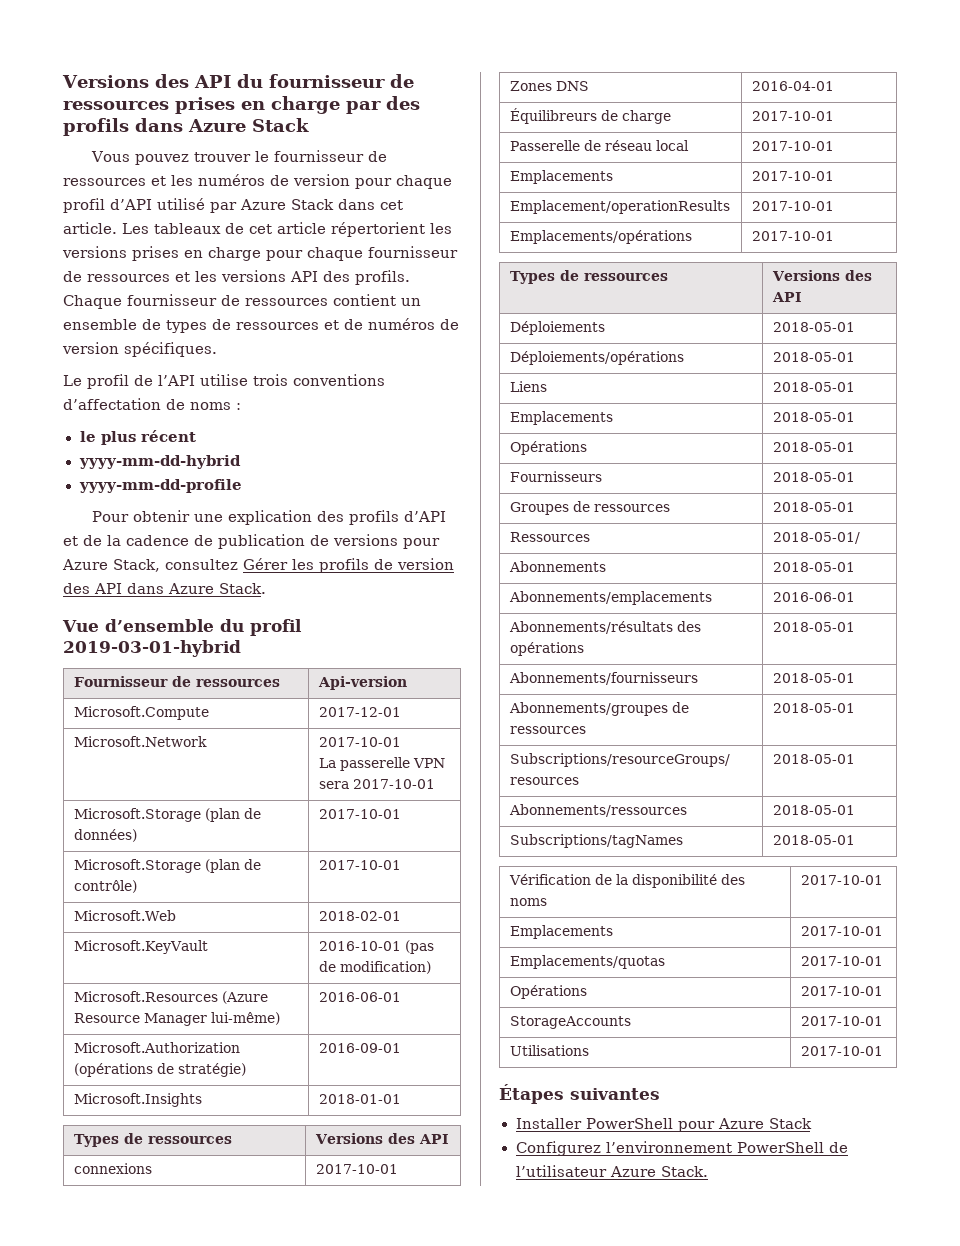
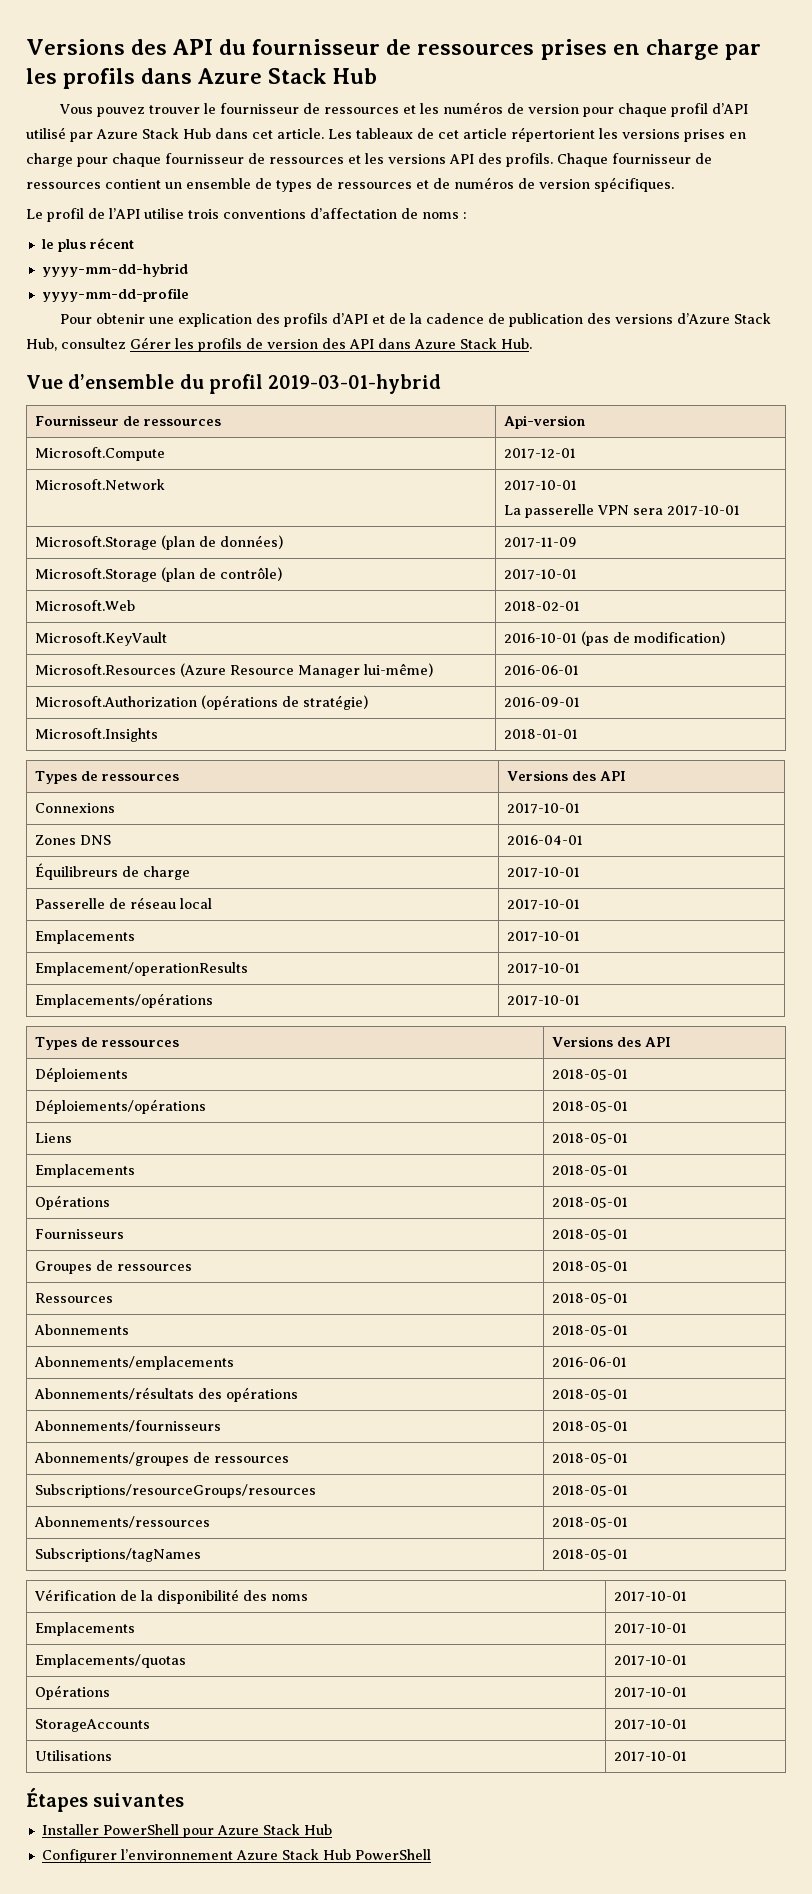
- Versions des API du fournisseur de ressources prises en charge par des profils dans Azure Stack
+ Versions des API du fournisseur de ressources prises en charge par les profils dans Azure Stack Hub
- Vous pouvez trouver le fournisseur de ressources et les numéros de version pour chaque profil d’API utilisé par Azure Stack dans cet article.
+ Vous pouvez trouver le fournisseur de ressources et les numéros de version pour chaque profil d’API utilisé par Azure Stack Hub dans cet article.
- Pour obtenir une explication des profils d’API et de la cadence de publication de versions pour Azure Stack, consultez Gérer les profils de version des API dans Azure Stack.
+ Pour obtenir une explication des profils d’API et de la cadence de publication des versions d’Azure Stack Hub, consultez Gérer les profils de version des API dans Azure Stack Hub.
- Microsoft.Storage (plan de données) | 2017-10-01
+ Microsoft.Storage (plan de données) | 2017-11-09
- connexions | 2017-10-01
+ Connexions | 2017-10-01
- Ressources | 2018-05-01/
+ Ressources | 2018-05-01
- Installer PowerShell pour Azure Stack
- Configurez l’environnement PowerShell de l’utilisateur Azure Stack.
+ Installer PowerShell pour Azure Stack Hub
+ Configurer l’environnement Azure Stack Hub PowerShell

